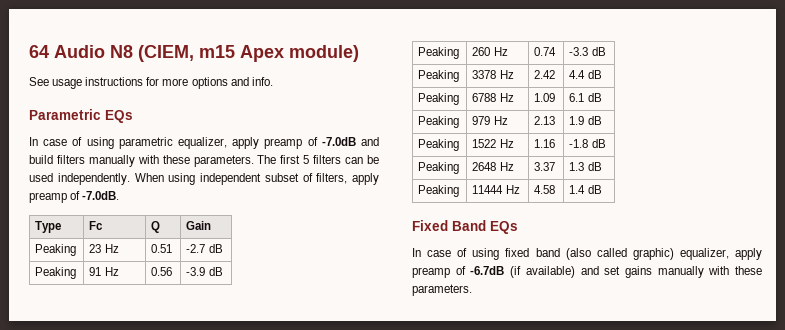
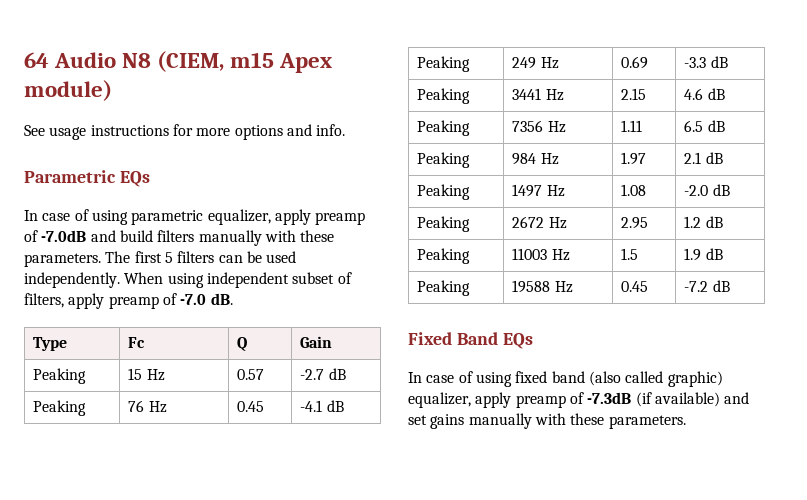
- When using independent subset of filters, apply preamp of -7.0dB.
+ When using independent subset of filters, apply preamp of -7.0 dB.
- Peaking | 23 Hz | 0.51 | -2.7 dB
+ Peaking | 15 Hz | 0.57 | -2.7 dB
- Peaking | 91 Hz | 0.56 | -3.9 dB
- Peaking | 260 Hz | 0.74 | -3.3 dB
+ Peaking | 76 Hz | 0.45 | -4.1 dB
+ Peaking | 249 Hz | 0.69 | -3.3 dB
- Peaking | 3378 Hz | 2.42 | 4.4 dB
- Peaking | 6788 Hz | 1.09 | 6.1 dB
- Peaking | 979 Hz | 2.13 | 1.9 dB
+ Peaking | 3441 Hz | 2.15 | 4.6 dB
+ Peaking | 7356 Hz | 1.11 | 6.5 dB
+ Peaking | 984 Hz | 1.97 | 2.1 dB
+ Peaking | 1497 Hz | 1.08 | -2.0 dB
+ Peaking | 2672 Hz | 2.95 | 1.2 dB
+ Peaking | 11003 Hz | 1.5 | 1.9 dB
- Peaking | 1522 Hz | 1.16 | -1.8 dB
- Peaking | 2648 Hz | 3.37 | 1.3 dB
- Peaking | 11444 Hz | 4.58 | 1.4 dB
+ Peaking | 19588 Hz | 0.45 | -7.2 dB
- In case of using fixed band (also called graphic) equalizer, apply preamp of -6.7dB (if available) and set gains manually with these parameters.
+ In case of using fixed band (also called graphic) equalizer, apply preamp of -7.3dB (if available) and set gains manually with these parameters.

